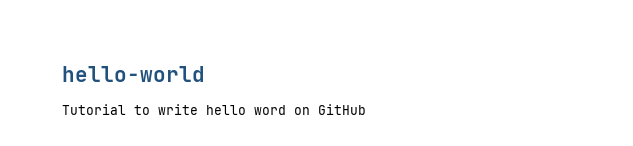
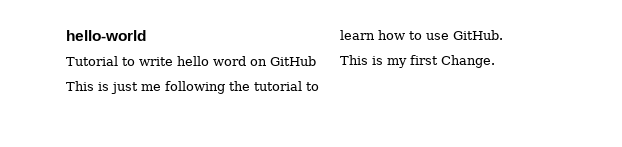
+ This is just me following the tutorial to learn how to use GitHub.
+ This is my first Change.

